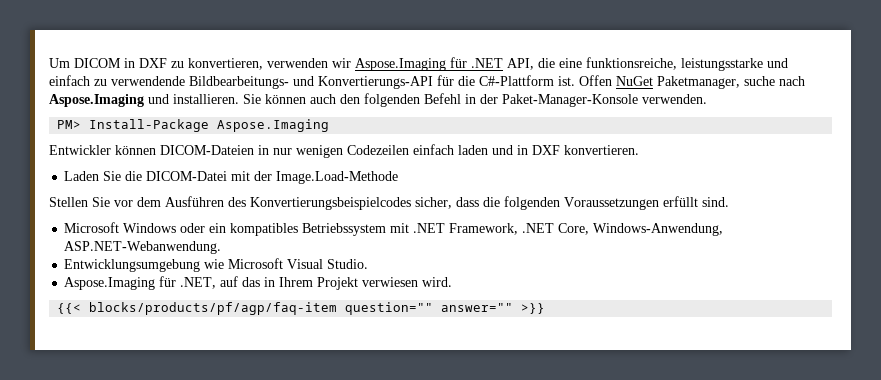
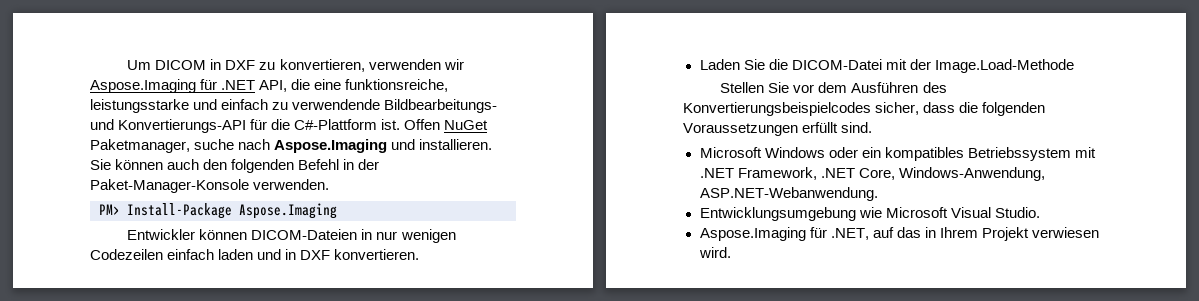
- {{< blocks/products/pf/agp/faq-item question="" answer="" >}}

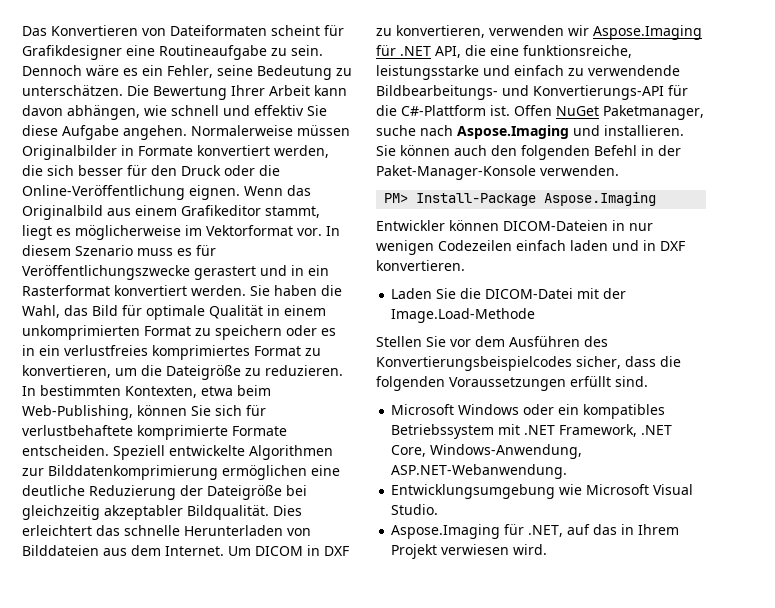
+ Das Konvertieren von Dateiformaten scheint für Grafikdesigner eine Routineaufgabe zu sein. Dennoch wäre es ein Fehler, seine Bedeutung zu unterschätzen. Die Bewertung Ihrer Arbeit kann davon abhängen, wie schnell und effektiv Sie diese Aufgabe angehen. Normalerweise müssen Originalbilder in Formate konvertiert werden, die sich besser für den Druck oder die Online-Veröffentlichung eignen. Wenn das Originalbild aus einem Grafikeditor stammt, liegt es möglicherweise im Vektorformat vor. In diesem Szenario muss es für Veröffentlichungszwecke gerastert und in ein Rasterformat konvertiert werden. Sie haben die Wahl, das Bild für optimale Qualität in einem unkomprimierten Format zu speichern oder es in ein verlustfreies komprimiertes Format zu konvertieren, um die Dateigröße zu reduzieren. In bestimmten Kontexten, etwa beim Web-Publishing, können Sie sich für verlustbehaftete komprimierte Formate entscheiden. Speziell entwickelte Algorithmen zur Bilddatenkomprimierung ermöglichen eine deutliche Reduzierung der Dateigröße bei gleichzeitig akzeptabler Bildqualität. Dies erleichtert das schnelle Herunterladen von Bilddateien aus dem Internet.

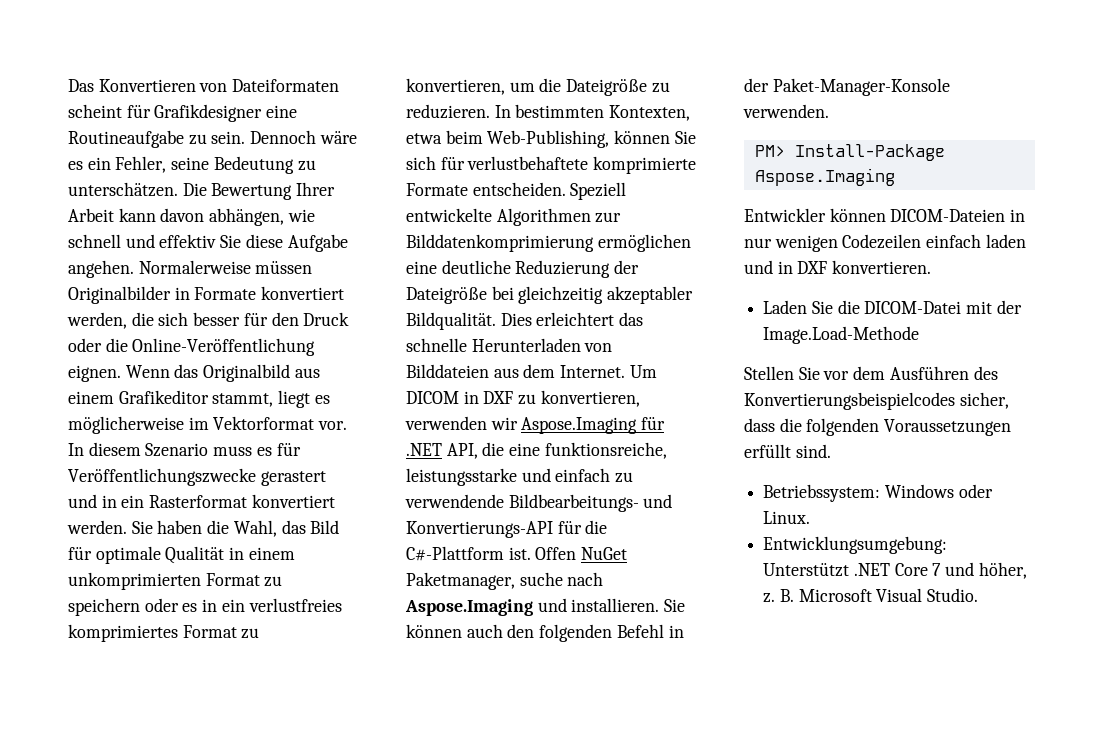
- Microsoft Windows oder ein kompatibles Betriebssystem mit .NET Framework, .NET Core, Windows-Anwendung, ASP.NET-Webanwendung.
- Entwicklungsumgebung wie Microsoft Visual Studio.
- Aspose.Imaging für .NET, auf das in Ihrem Projekt verwiesen wird.
+ Betriebssystem: Windows oder Linux.
+ Entwicklungsumgebung: Unterstützt .NET Core 7 und höher, z. B. Microsoft Visual Studio.

